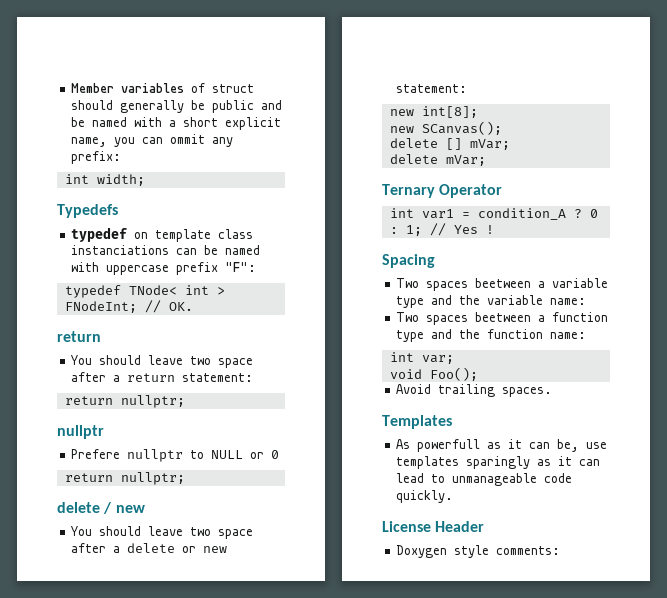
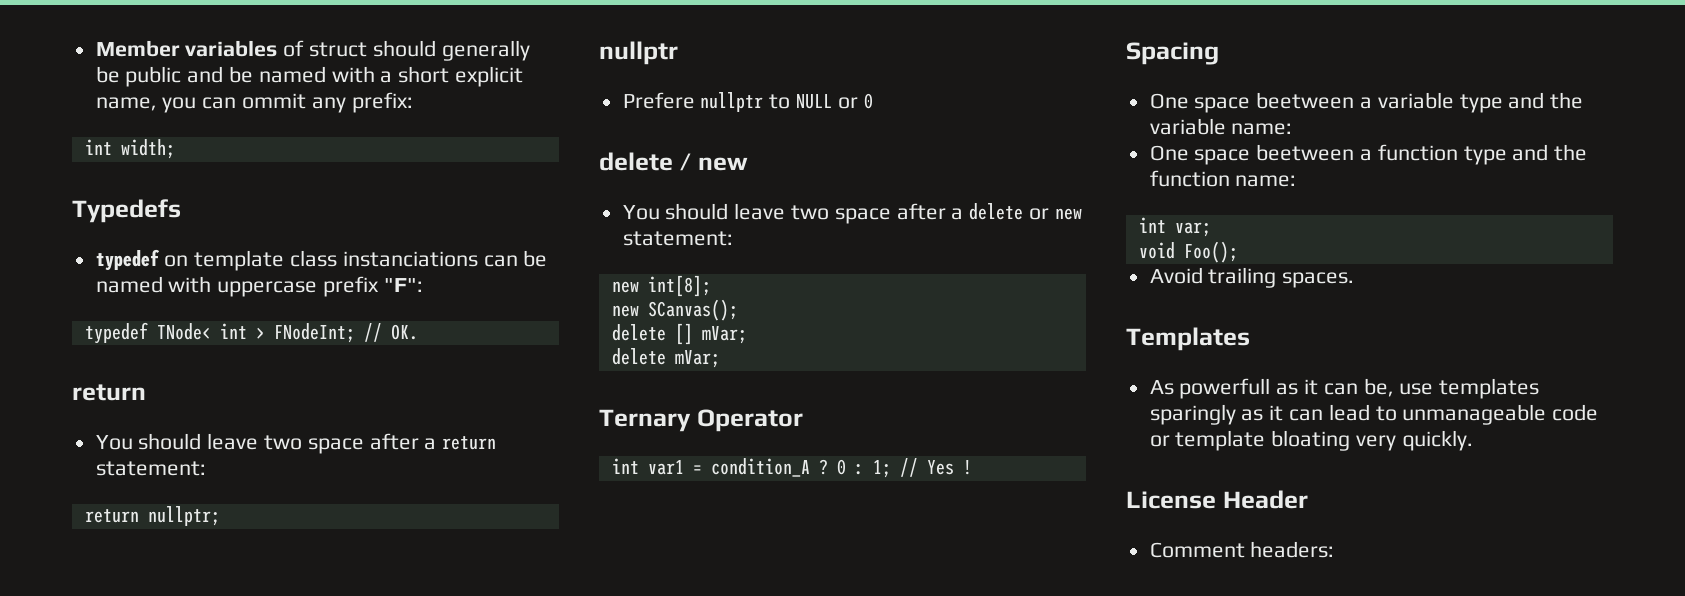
  Prefere nullptr to NULL or 0
- return nullptr;
- Two spaces beetween a variable type and the variable name:
+ One space beetween a variable type and the variable name:
- Two spaces beetween a function type and the function name:
+ One space beetween a function type and the function name:
- As powerfull as it can be, use templates sparingly as it can lead to unmanageable code quickly.
+ As powerfull as it can be, use templates sparingly as it can lead to unmanageable code or template bloating very quickly.
- Doxygen style comments:
+ Comment headers:

